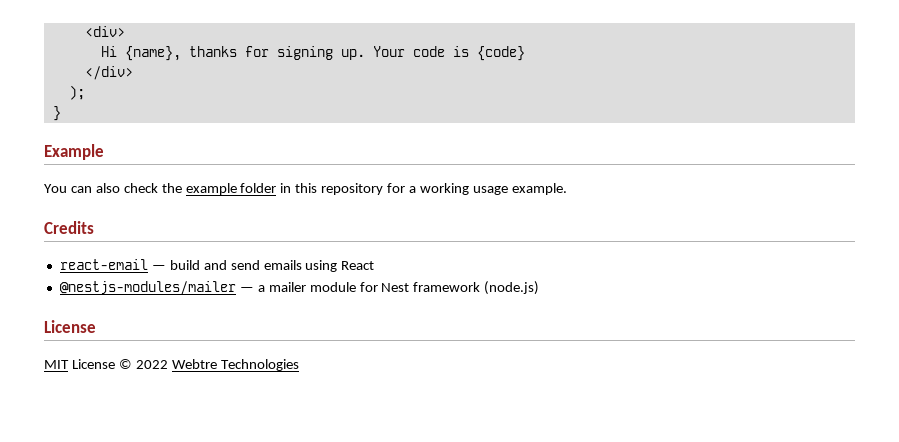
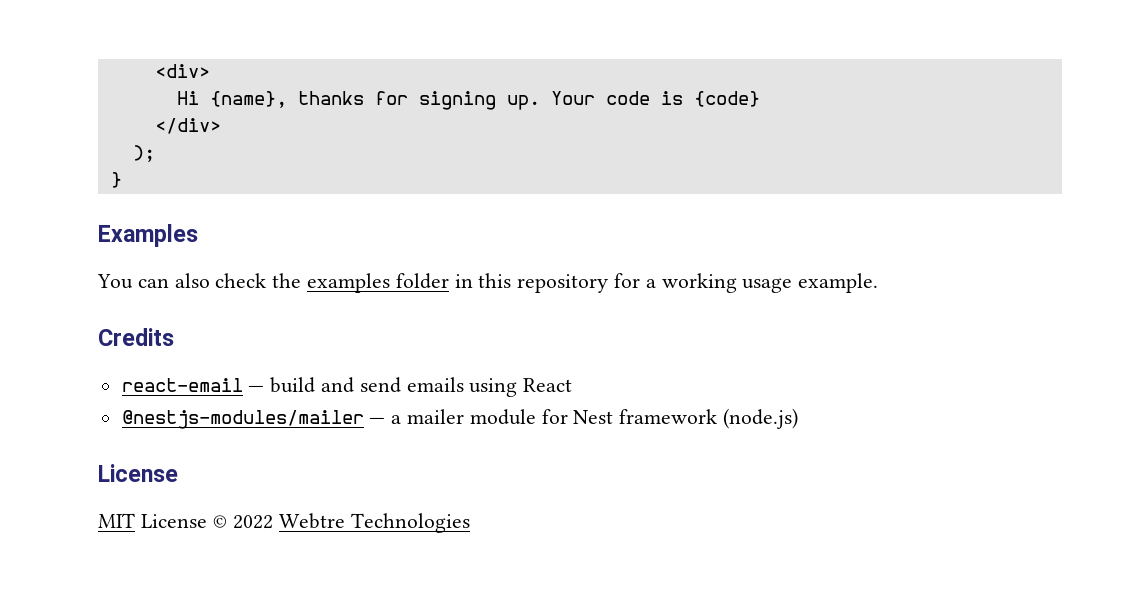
- Example
+ Examples
- You can also check the example folder in this repository for a working usage example.
+ You can also check the examples folder in this repository for a working usage example.

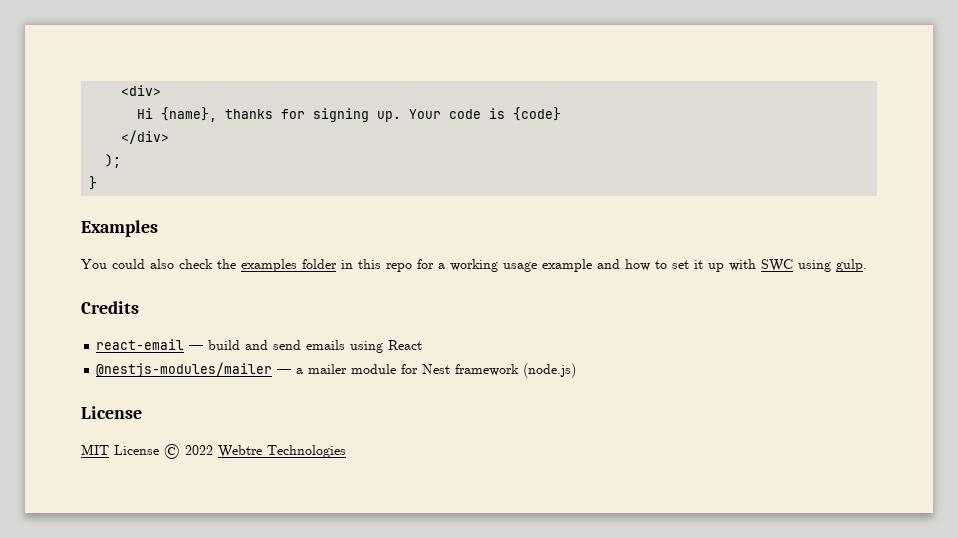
- You can also check the examples folder in this repository for a working usage example.
+ You could also check the examples folder in this repo for a working usage example and how to set it up with SWC using gulp.

